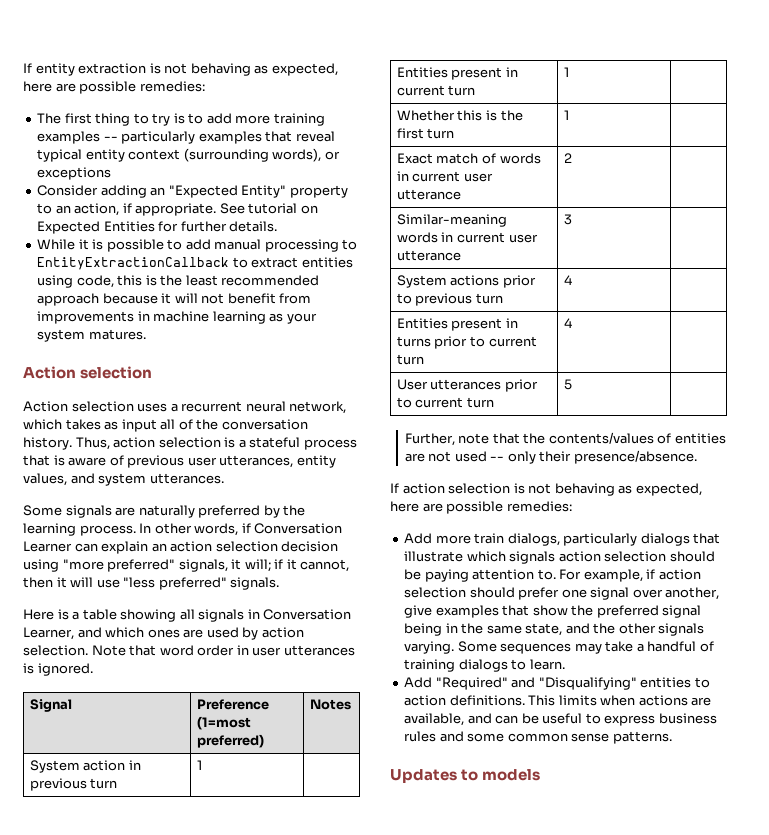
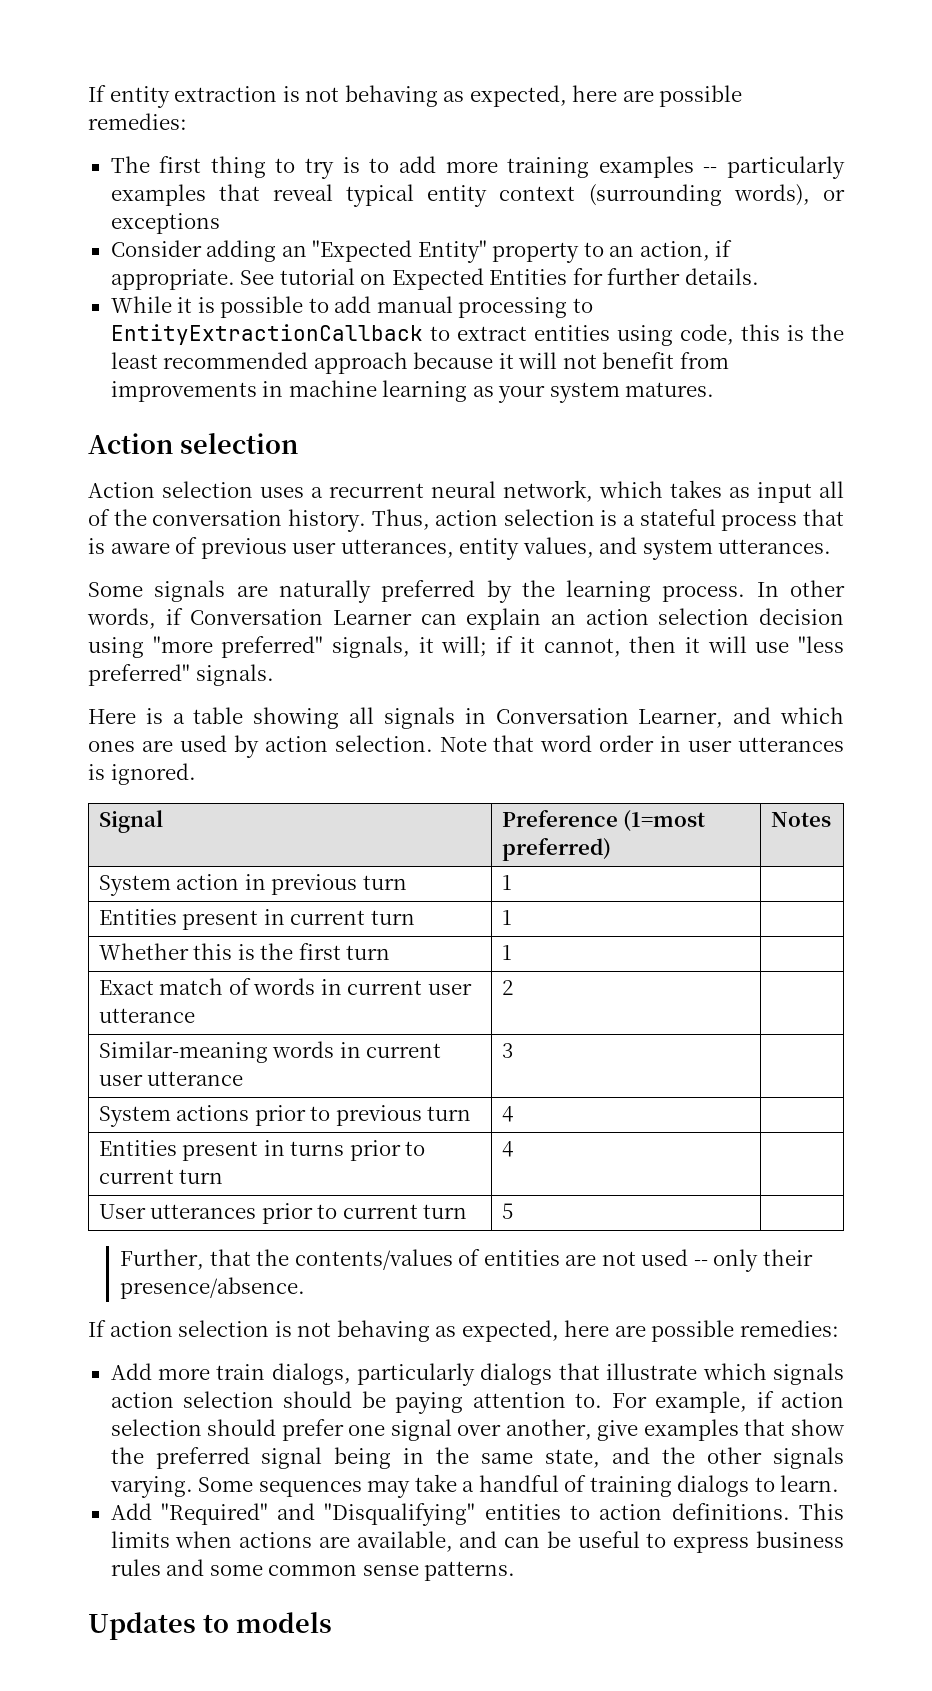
- Further, note that the contents/values of entities are not used -- only their presence/absence.
+ Further, that the contents/values of entities are not used -- only their presence/absence.

